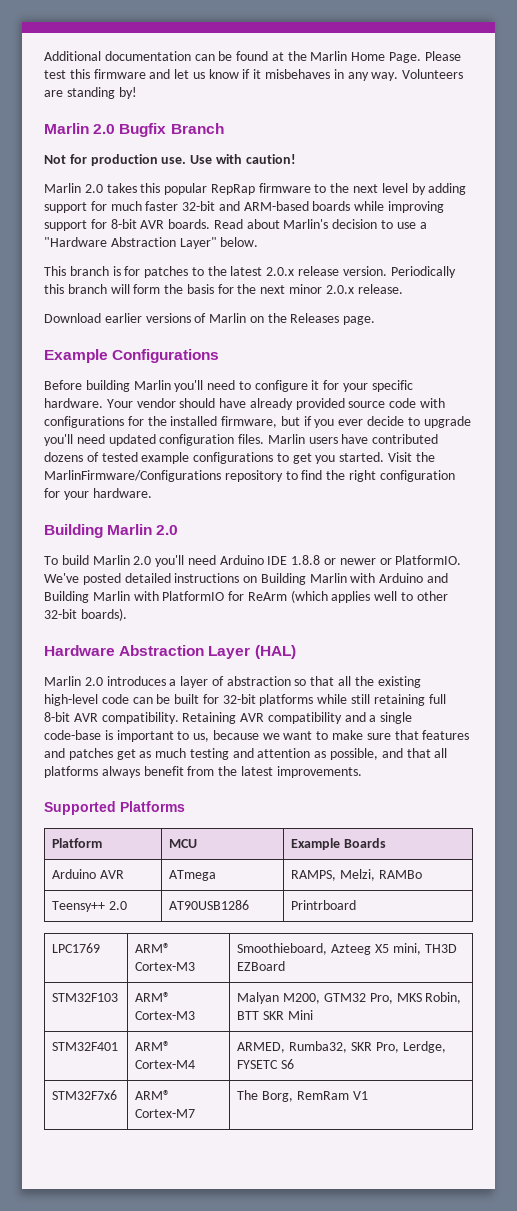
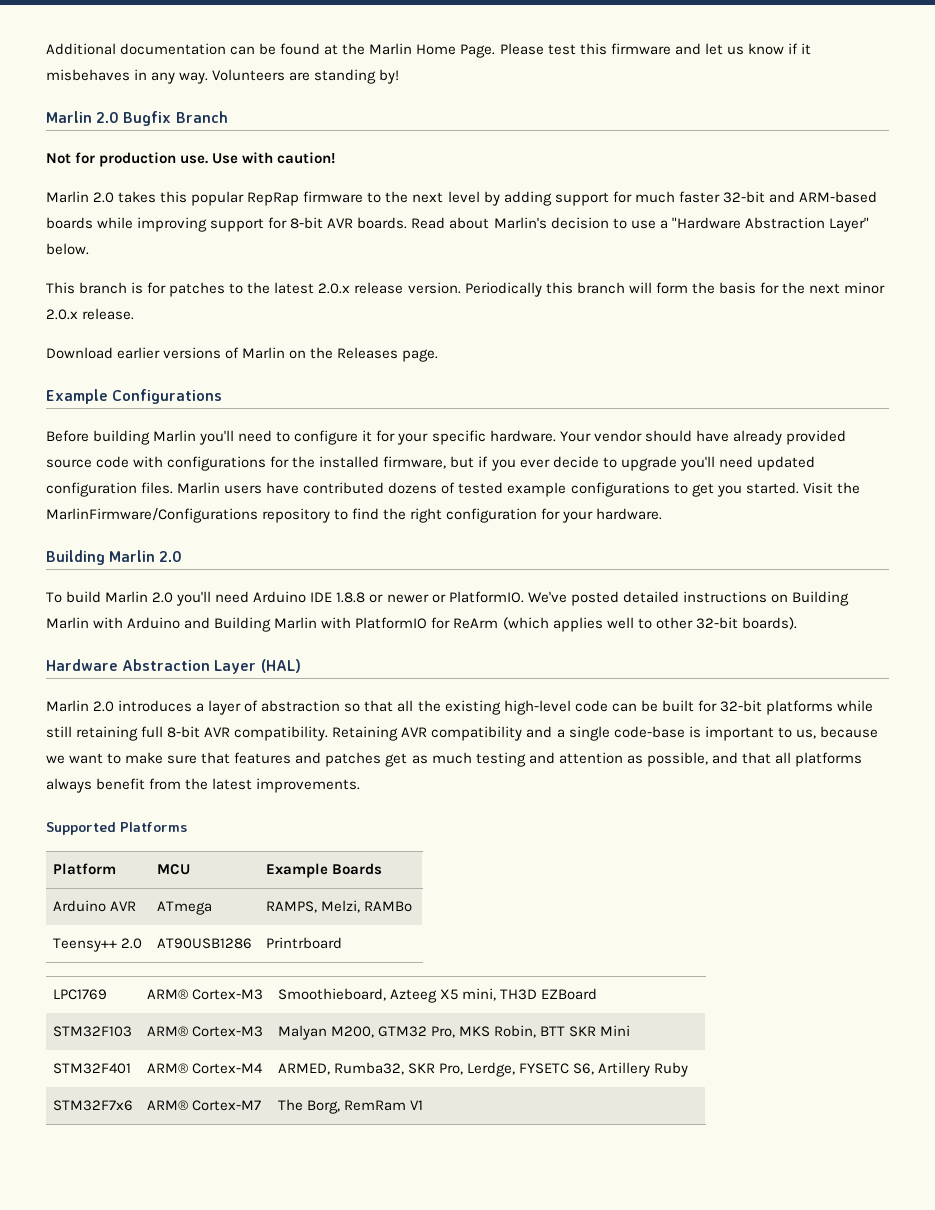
- STM32F401 | ARM® Cortex-M4 | ARMED, Rumba32, SKR Pro, Lerdge, FYSETC S6
+ STM32F401 | ARM® Cortex-M4 | ARMED, Rumba32, SKR Pro, Lerdge, FYSETC S6, Artillery Ruby

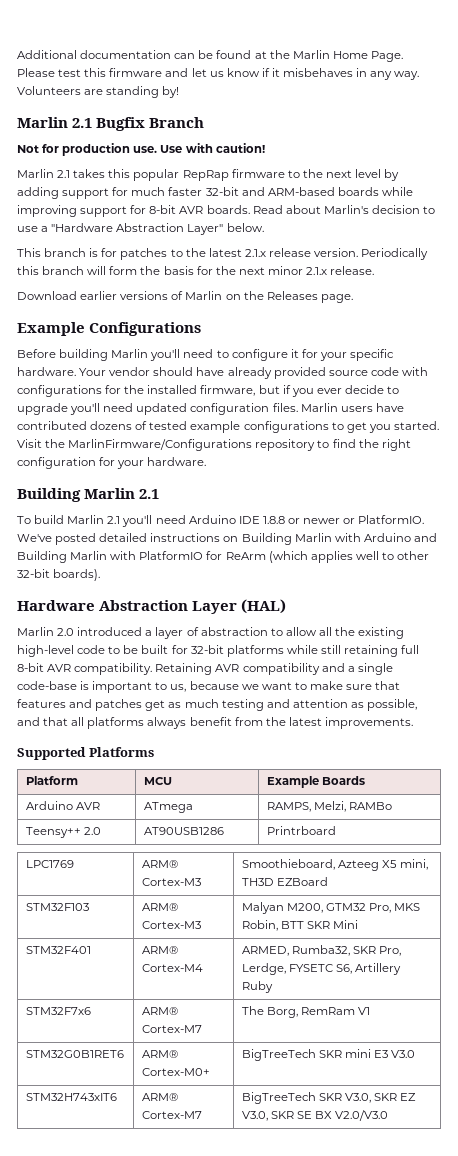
- Marlin 2.0 Bugfix Branch
+ Marlin 2.1 Bugfix Branch
- Marlin 2.0 takes this popular RepRap firmware to the next level by adding support for much faster 32-bit and ARM-based boards while improving support for 8-bit AVR boards.
+ Marlin 2.1 takes this popular RepRap firmware to the next level by adding support for much faster 32-bit and ARM-based boards while improving support for 8-bit AVR boards.
- This branch is for patches to the latest 2.0.x release version.
+ This branch is for patches to the latest 2.1.x release version.
- Periodically this branch will form the basis for the next minor 2.0.x release.
+ Periodically this branch will form the basis for the next minor 2.1.x release.
- Building Marlin 2.0
+ Building Marlin 2.1
- To build Marlin 2.0 you'll need Arduino IDE 1.8.8 or newer or PlatformIO.
+ To build Marlin 2.1 you'll need Arduino IDE 1.8.8 or newer or PlatformIO.
- Marlin 2.0 introduces a layer of abstraction so that all the existing high-level code can be built for 32-bit platforms while still retaining full 8-bit AVR compatibility.
+ Marlin 2.0 introduced a layer of abstraction to allow all the existing high-level code to be built for 32-bit platforms while still retaining full 8-bit AVR compatibility.
+ STM32G0B1RET6 | ARM® Cortex-M0+ | BigTreeTech SKR mini E3 V3.0
+ STM32H743xIT6 | ARM® Cortex-M7 | BigTreeTech SKR V3.0, SKR EZ V3.0, SKR SE BX V2.0/V3.0

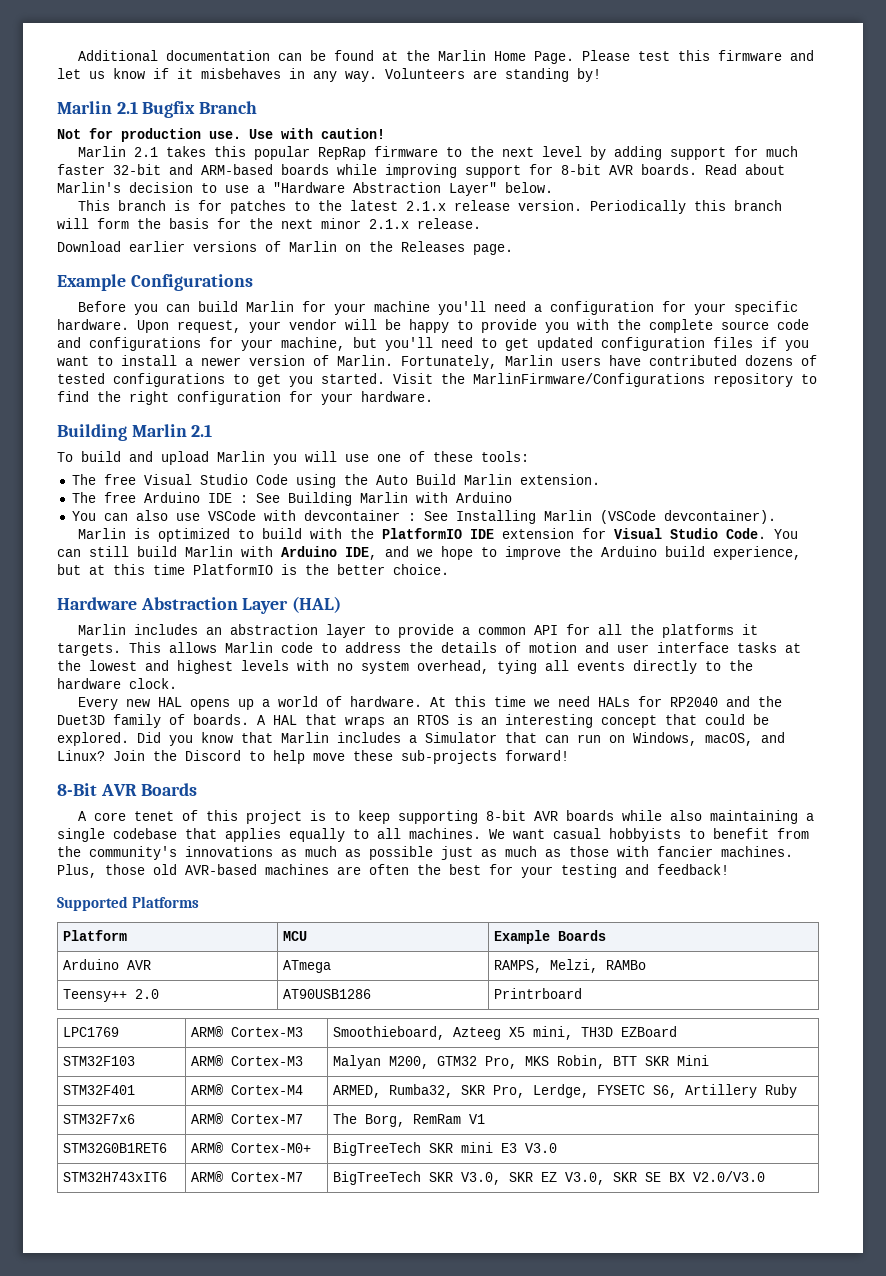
- Before building Marlin you'll need to configure it for your specific hardware. Your vendor should have already provided source code with configurations for the installed firmware, but if you ever decide to upgrade you'll need updated configuration files. Marlin users have contributed dozens of tested example configurations to get you started.
+ Before you can build Marlin for your machine you'll need a configuration for your specific hardware. Upon request, your vendor will be happy to provide you with the complete source code and configurations for your machine, but you'll need to get updated configuration files if you want to install a newer version of Marlin. Fortunately, Marlin users have contributed dozens of tested configurations to get you started.
- To build Marlin 2.1 you'll need Arduino IDE 1.8.8 or newer or PlatformIO. We've posted detailed instructions on Building Marlin with Arduino and Building Marlin with PlatformIO for ReArm (which applies well to other 32-bit boards).
+ To build and upload Marlin you will use one of these tools:
+ The free Visual Studio Code using the Auto Build Marlin extension.
+ The free Arduino IDE : See Building Marlin with Arduino
+ You can also use VSCode with devcontainer : See Installing Marlin (VSCode devcontainer).
+ Marlin is optimized to build with the PlatformIO IDE extension for Visual Studio Code. You can still build Marlin with Arduino IDE, and we hope to improve the Arduino build experience, but at this time PlatformIO is the better choice.
- Marlin 2.0 introduced a layer of abstraction to allow all the existing high-level code to be built for 32-bit platforms while still retaining full 8-bit AVR compatibility. Retaining AVR compatibility and a single code-base is important to us, because we want to make sure that features and patches get as much testing and attention as possible, and that all platforms always benefit from the latest improvements.
+ Marlin includes an abstraction layer to provide a common API for all the platforms it targets. This allows Marlin code to address the details of motion and user interface tasks at the lowest and highest levels with no system overhead, tying all events directly to the hardware clock.
+ Every new HAL opens up a world of hardware. At this time we need HALs for RP2040 and the Duet3D family of boards. A HAL that wraps an RTOS is an interesting concept that could be explored. Did you know that Marlin includes a Simulator that can run on Windows, macOS, and Linux? Join the Discord to help move these sub-projects forward!
+ 8-Bit AVR Boards
+ A core tenet of this project is to keep supporting 8-bit AVR boards while also maintaining a single codebase that applies equally to all machines. We want casual hobbyists to benefit from the community's innovations as much as possible just as much as those with fancier machines. Plus, those old AVR-based machines are often the best for your testing and feedback!

